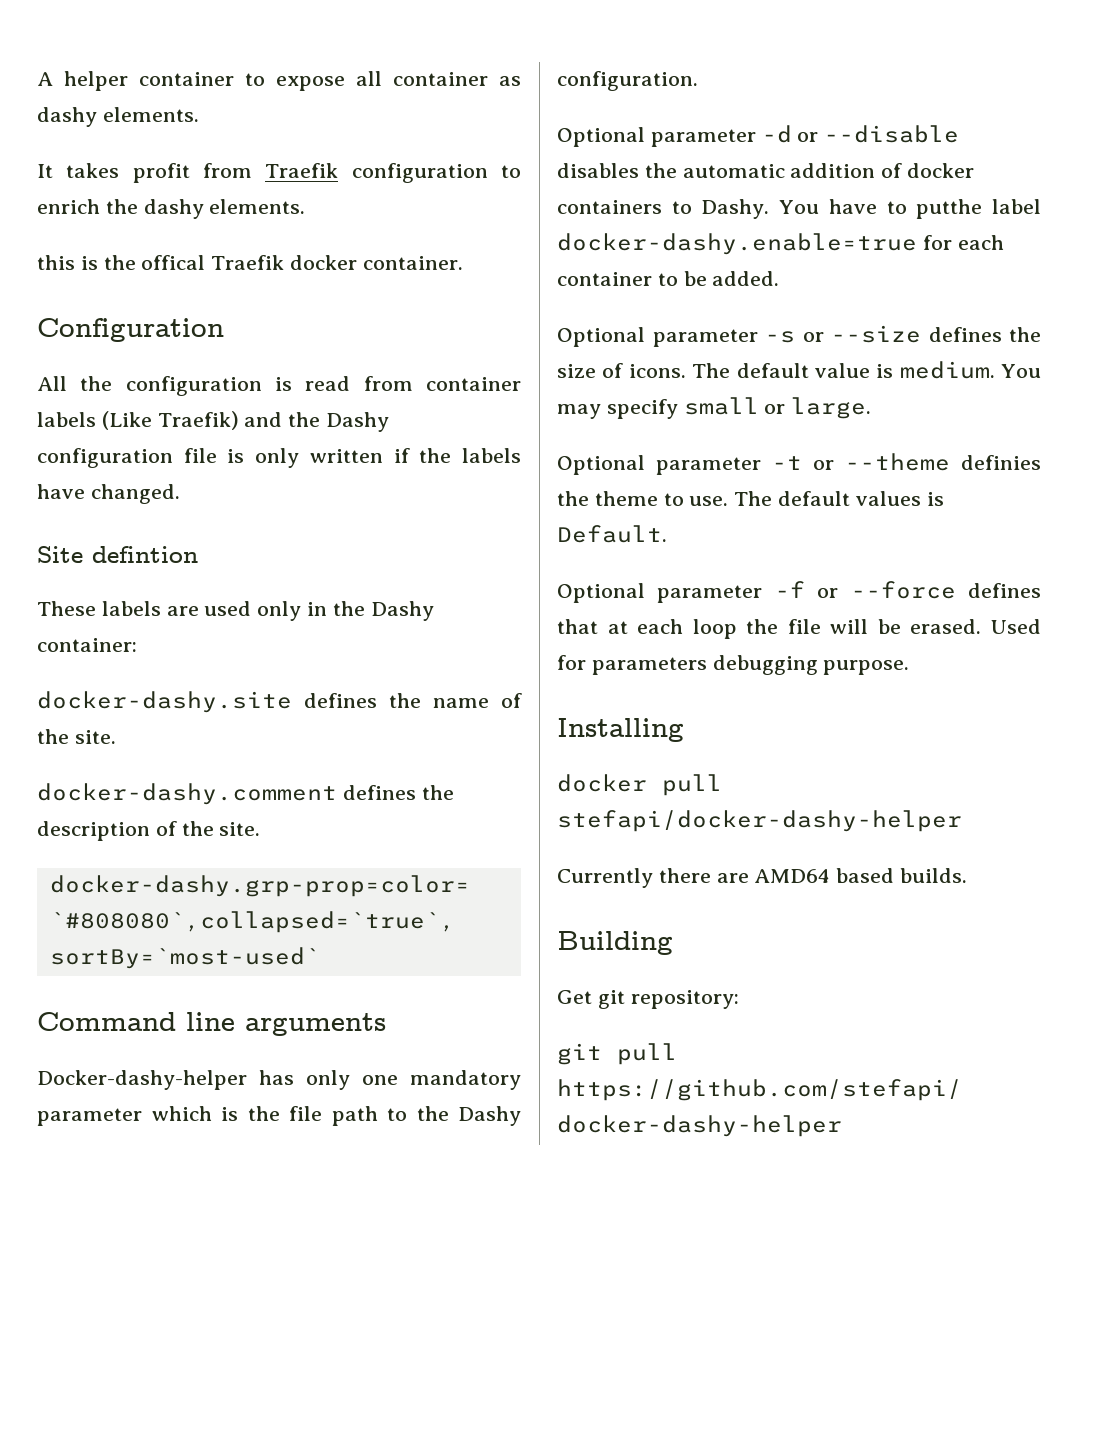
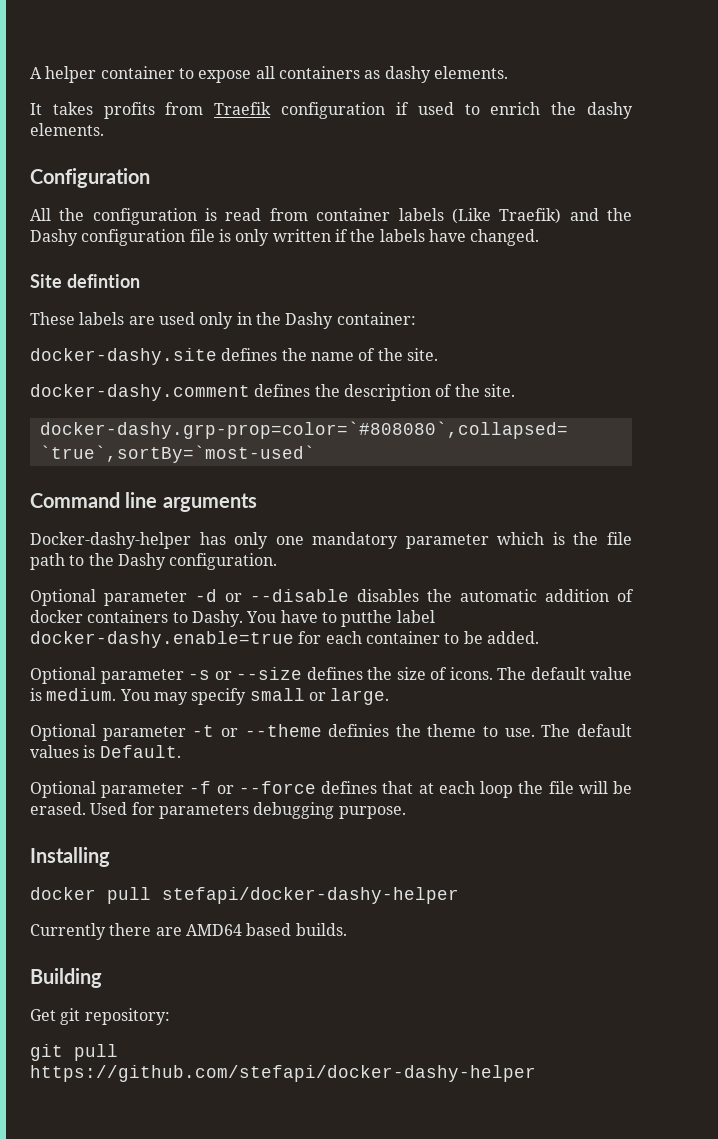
- A helper container to expose all container as dashy elements.
+ A helper container to expose all containers as dashy elements.
- It takes profit from Traefik configuration to enrich the dashy elements.
+ It takes profits from Traefik configuration if used to enrich the dashy elements.
- this is the offical Traefik docker container.

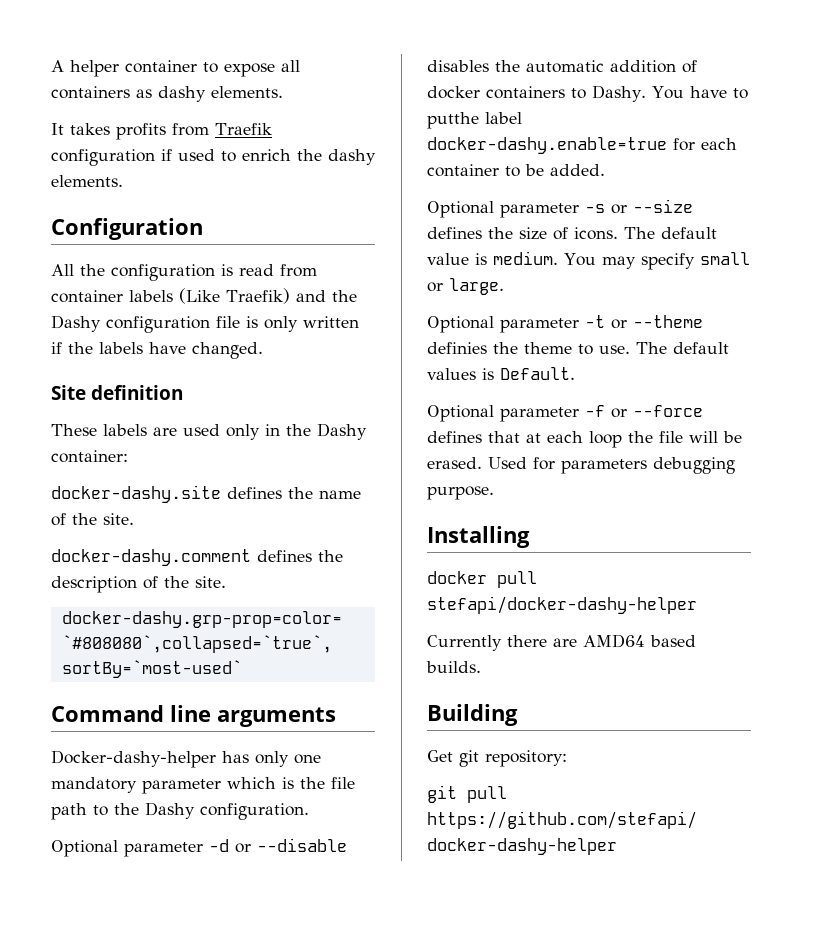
- Site defintion
+ Site definition

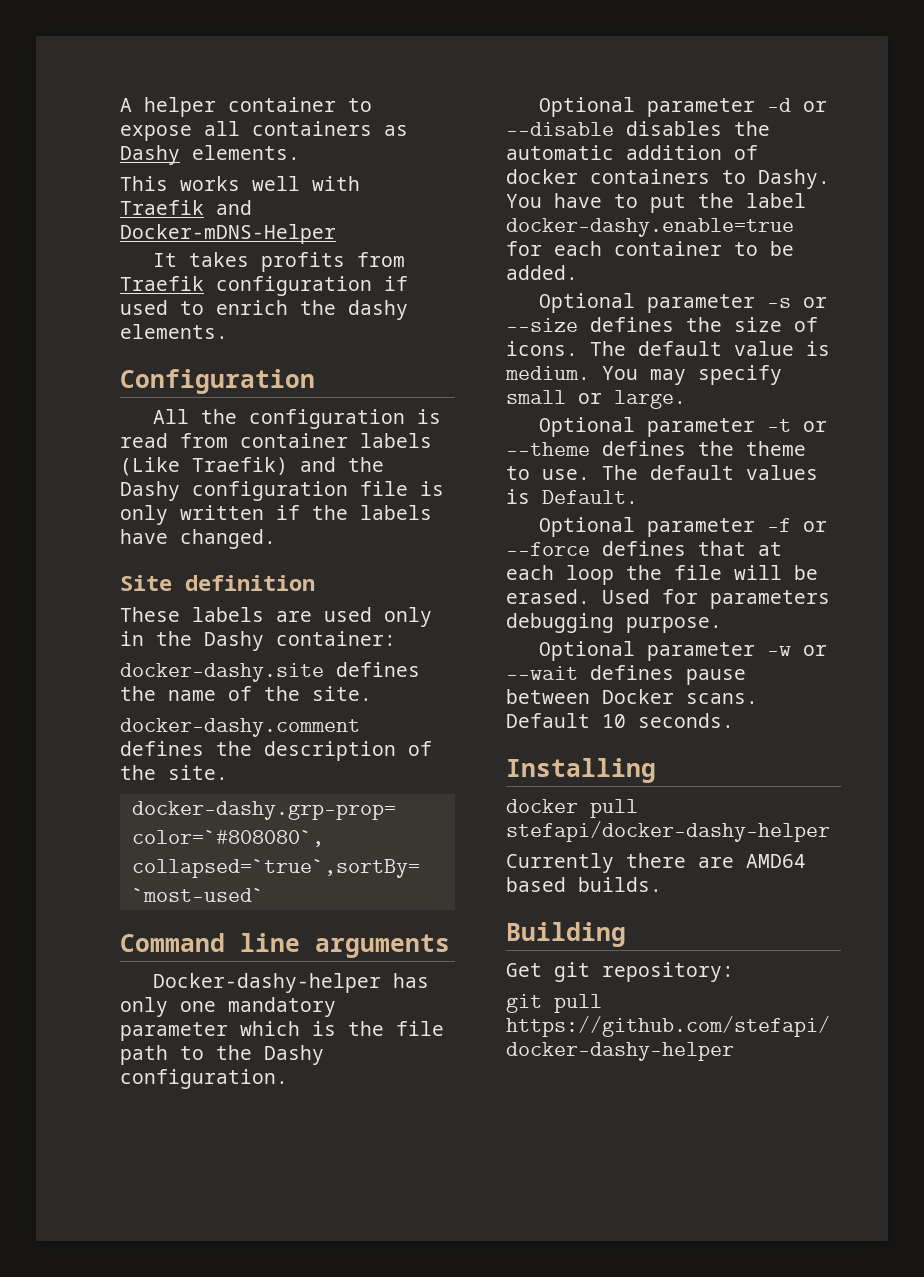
- A helper container to expose all containers as dashy elements.
+ A helper container to expose all containers as Dashy elements.
+ This works well with Traefik and Docker-mDNS-Helper
- You have to putthe label docker-dashy.enable=true for each container to be added.
+ You have to put the label docker-dashy.enable=true for each container to be added.
- Optional parameter -t or --theme definies the theme to use.
+ Optional parameter -t or --theme defines the theme to use.
+ Optional parameter -w or --wait defines pause between Docker scans. Default 10 seconds.

